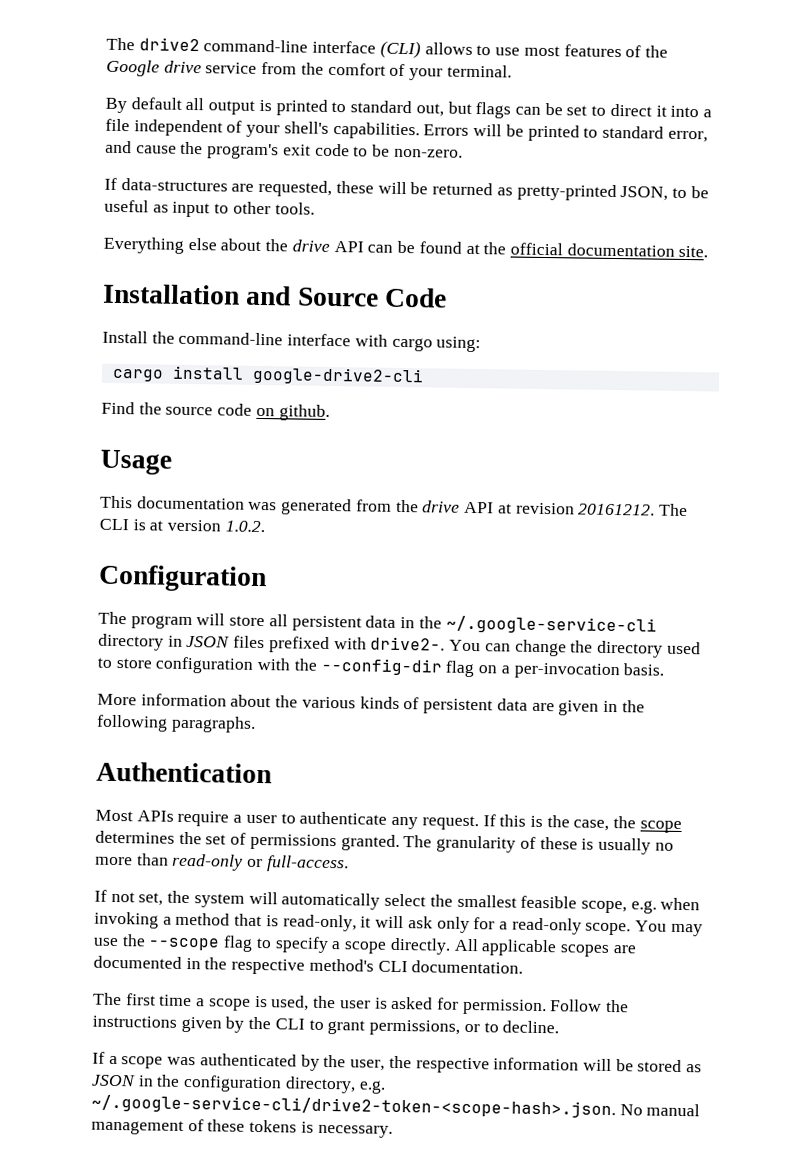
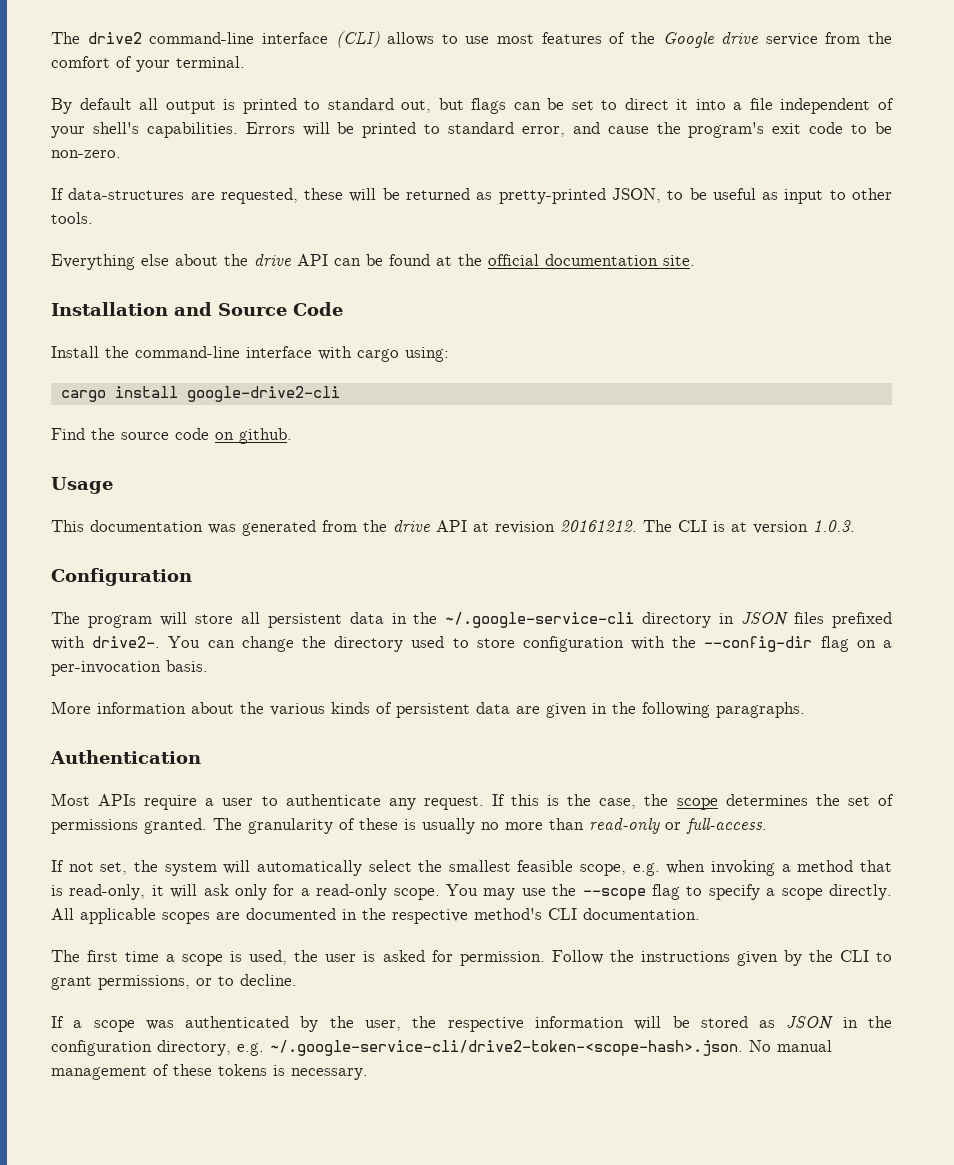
- The CLI is at version 1.0.2.
+ The CLI is at version 1.0.3.

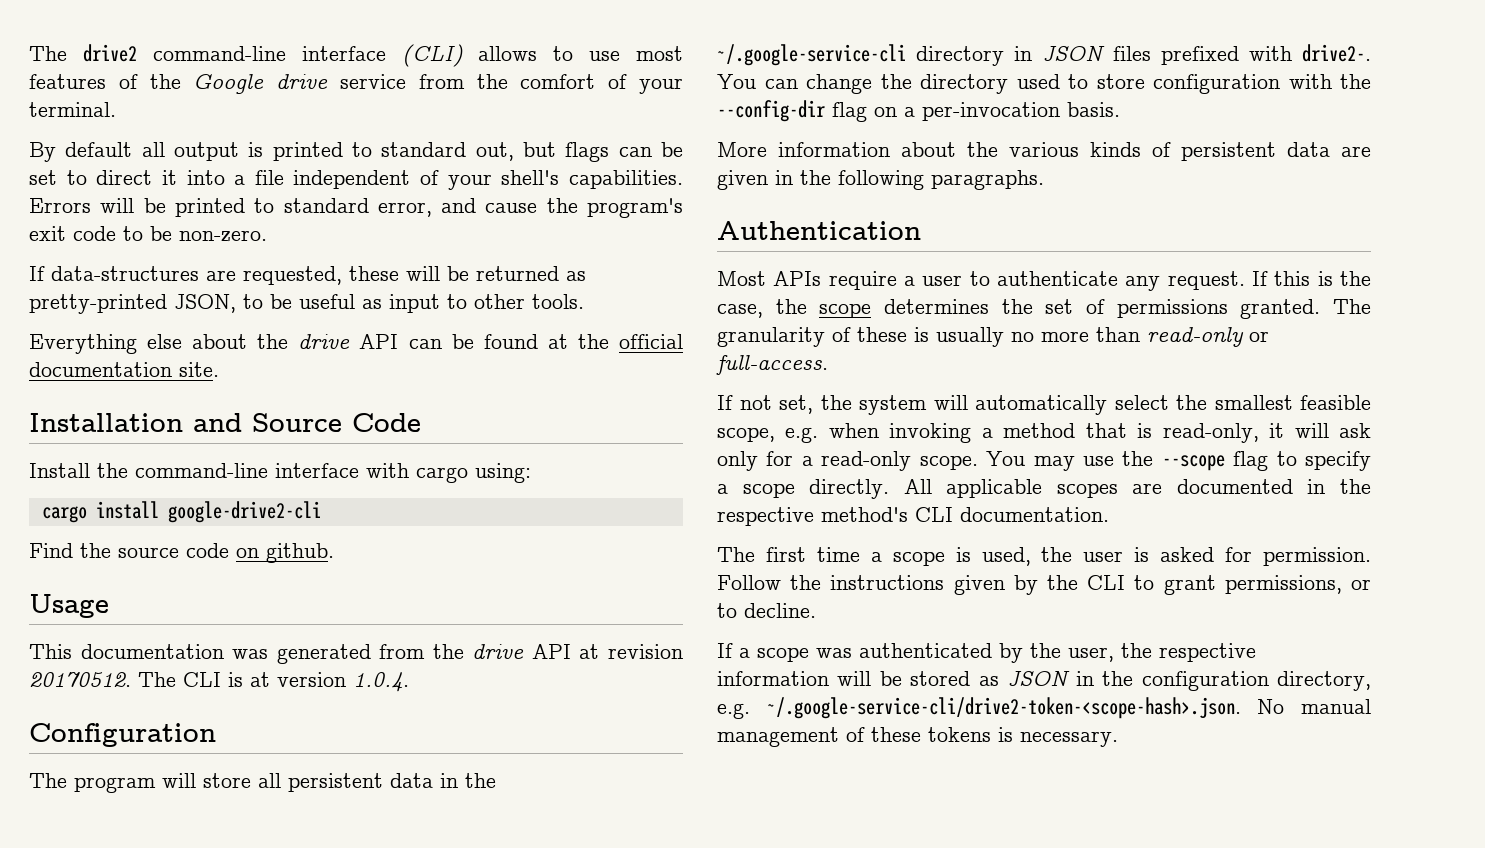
- This documentation was generated from the drive API at revision 20161212.
+ This documentation was generated from the drive API at revision 20170512.
- The CLI is at version 1.0.3.
+ The CLI is at version 1.0.4.

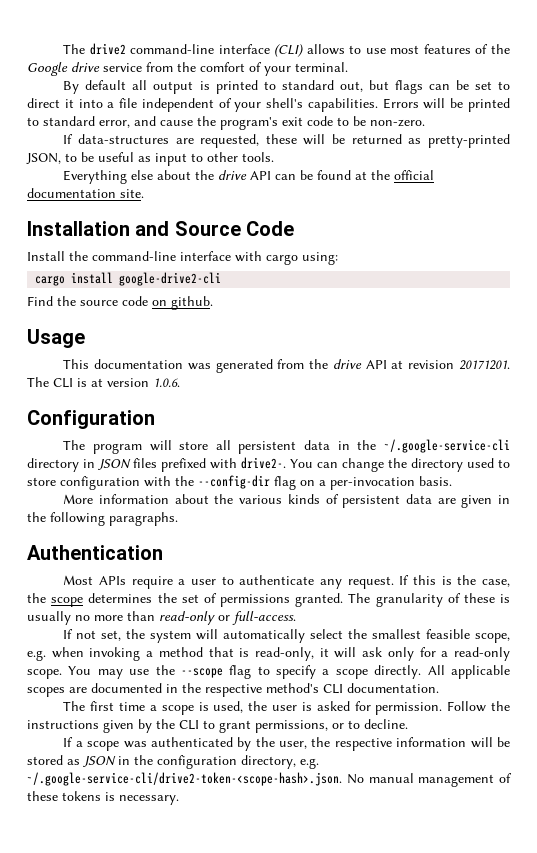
- This documentation was generated from the drive API at revision 20170512.
+ This documentation was generated from the drive API at revision 20171201.
- The CLI is at version 1.0.4.
+ The CLI is at version 1.0.6.

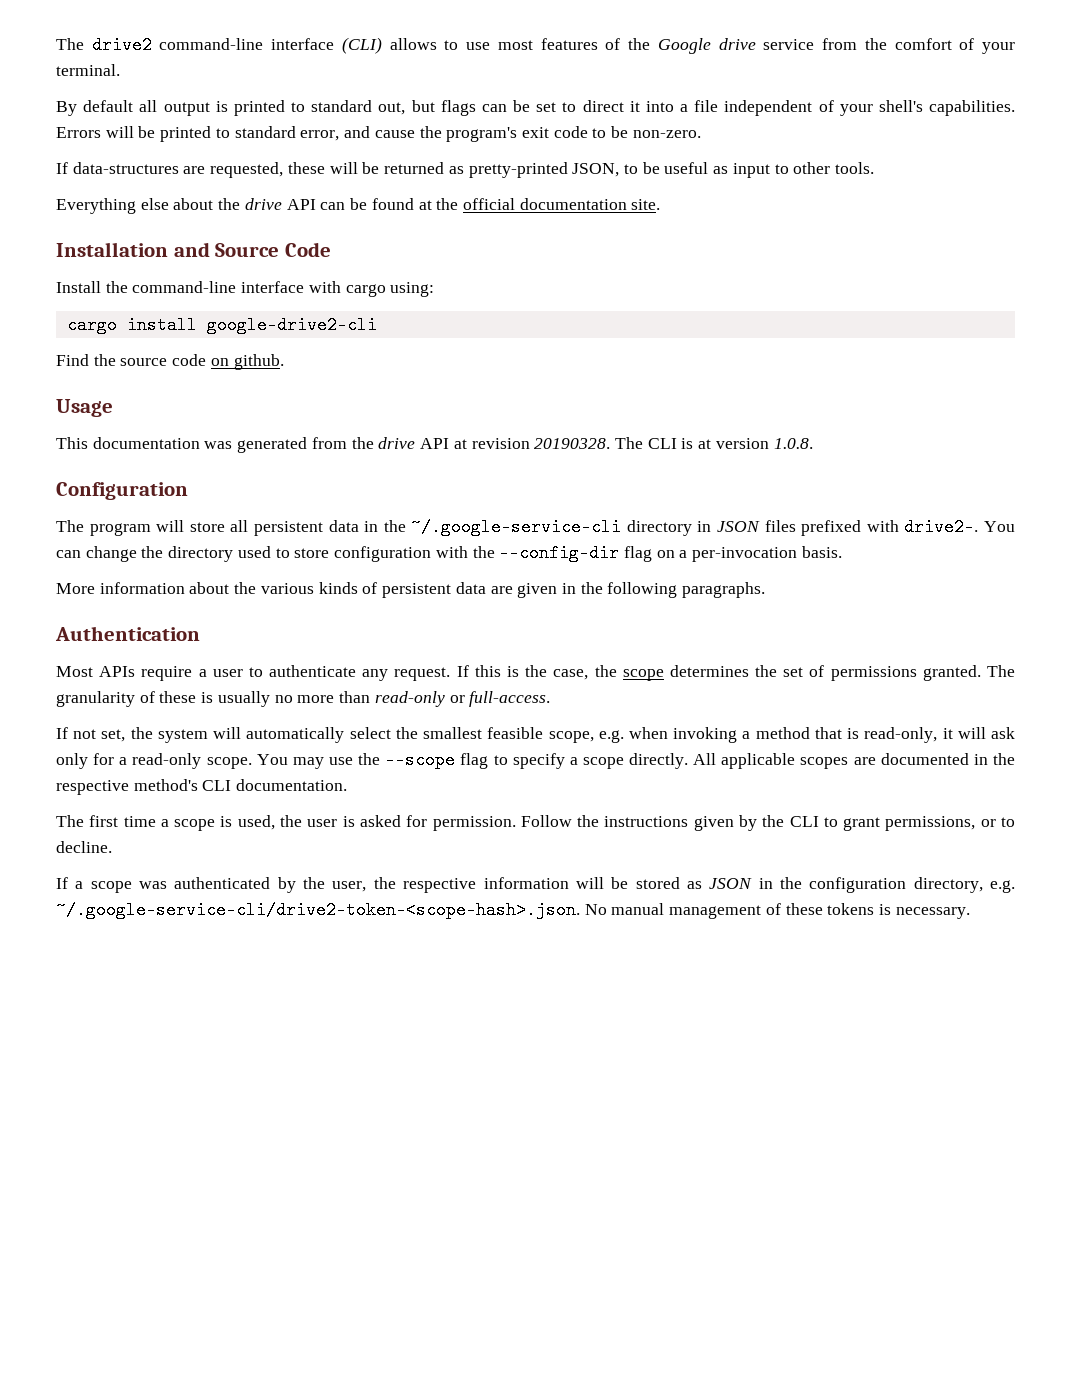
- This documentation was generated from the drive API at revision 20171201.
+ This documentation was generated from the drive API at revision 20190328.
- The CLI is at version 1.0.6.
+ The CLI is at version 1.0.8.

